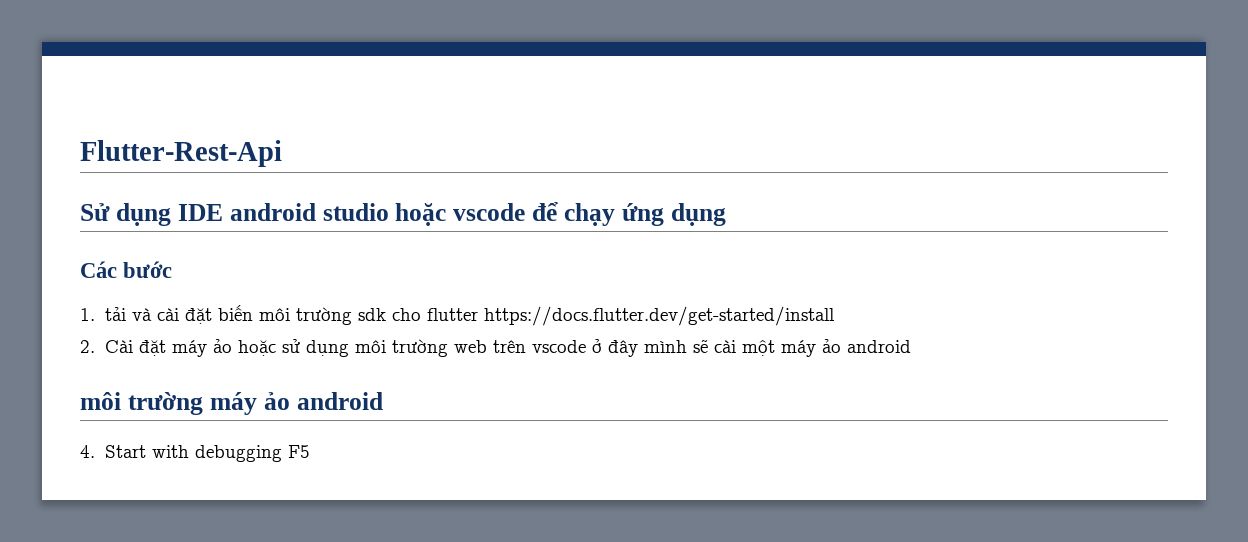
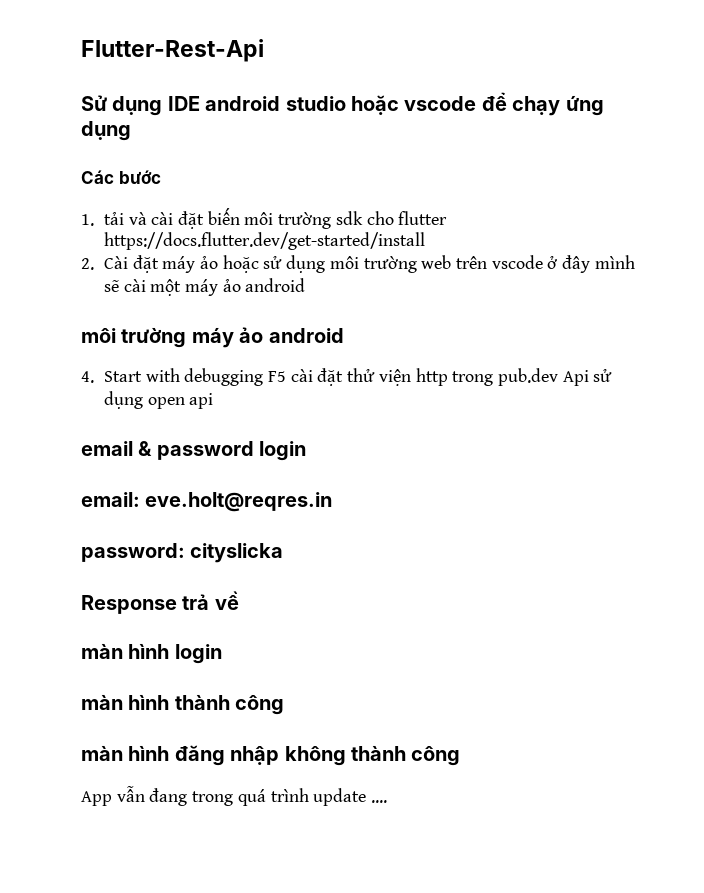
- 4. Start with debugging F5
+ 4. Start with debugging F5 cài đặt thử viện http trong pub.dev Api sử dụng open api
+ email & password login
+ email: eve.holt@reqres.in
+ password: cityslicka
+ Response trả về
+ màn hình login
+ màn hình thành công
+ màn hình đăng nhập không thành công
+ App vẫn đang trong quá trình update ....

